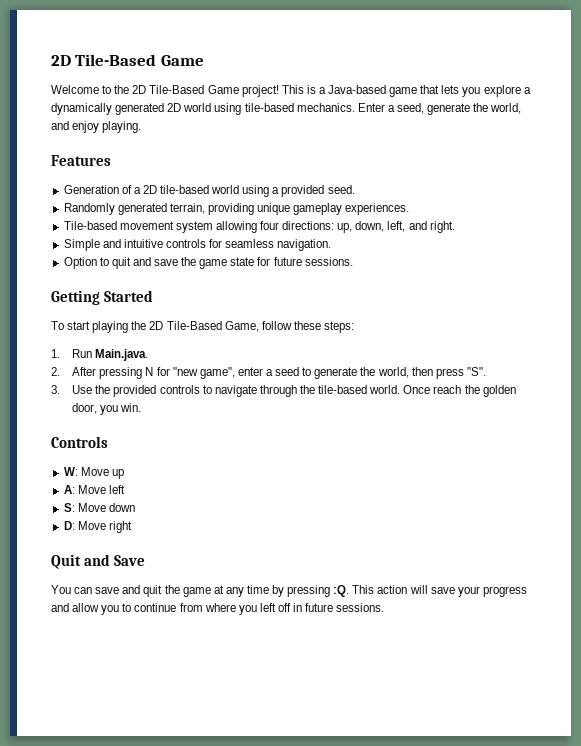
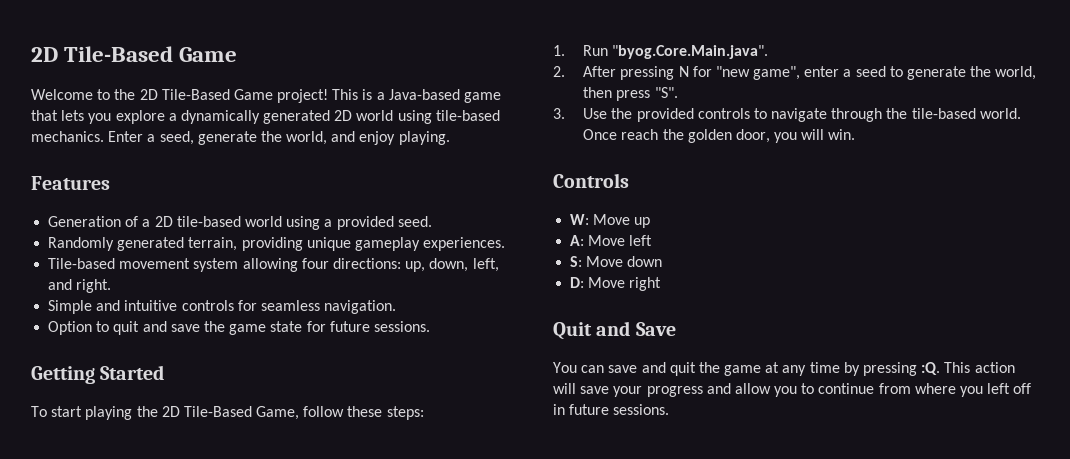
- 1. Run Main.java.
+ 1. Run "byog.Core.Main.java".
- Once reach the golden door, you win.
+ Once reach the golden door, you will win.

